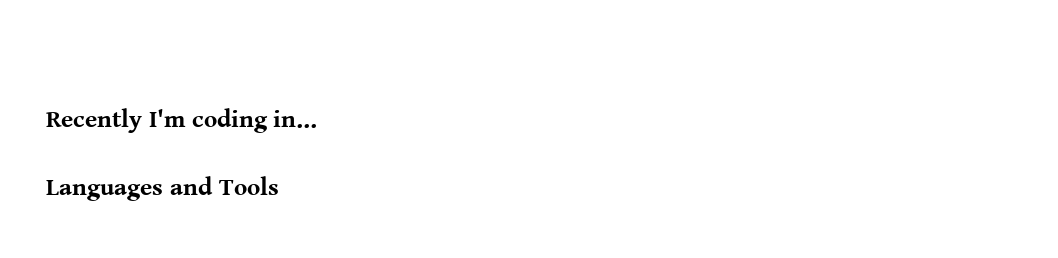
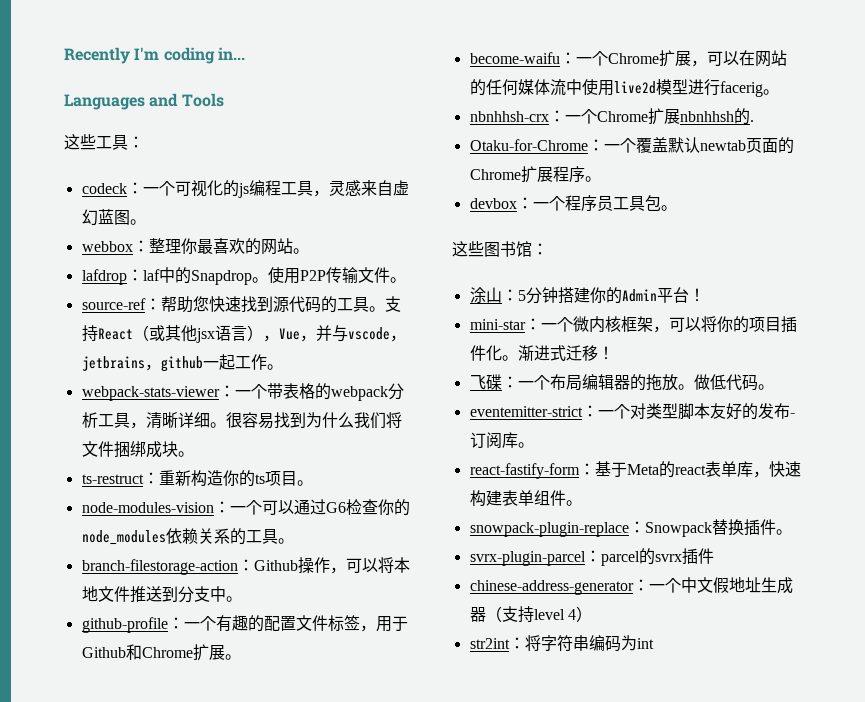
+ 这些工具：
+ codeck：一个可视化的js编程工具，灵感来自虚幻蓝图。
+ webbox：整理你最喜欢的网站。
+ lafdrop：laf中的Snapdrop。使用P2P传输文件。
+ source-ref：帮助您快速找到源代码的工具。支持React（或其他jsx语言），Vue，并与vscode，jetbrains，github一起工作。
+ webpack-stats-viewer：一个带表格的webpack分析工具，清晰详细。很容易找到为什么我们将文件捆绑成块。
+ ts-restruct：重新构造你的ts项目。
+ node-modules-vision：一个可以通过G6检查你的node_modules依赖关系的工具。
+ branch-filestorage-action：Github操作，可以将本地文件推送到分支中。
+ github-profile：一个有趣的配置文件标签，用于Github和Chrome扩展。
+ become-waifu：一个Chrome扩展，可以在网站的任何媒体流中使用live2d模型进行facerig。
+ nbnhhsh-crx：一个Chrome扩展nbnhhsh的.
+ Otaku-for-Chrome：一个覆盖默认newtab页面的Chrome扩展程序。
+ devbox：一个程序员工具包。
+ 这些图书馆：
+ 涂山：5分钟搭建你的Admin平台！
+ mini-star：一个微内核框架，可以将你的项目插件化。渐进式迁移！
+ 飞碟：一个布局编辑器的拖放。做低代码。
+ eventemitter-strict：一个对类型脚本友好的发布-订阅库。
+ react-fastify-form：基于Meta的react表单库，快速构建表单组件。
+ snowpack-plugin-replace：Snowpack替换插件。
+ svrx-plugin-parcel：parcel的svrx插件
+ chinese-address-generator：一个中文假地址生成器（支持level 4）
+ str2int：将字符串编码为int

